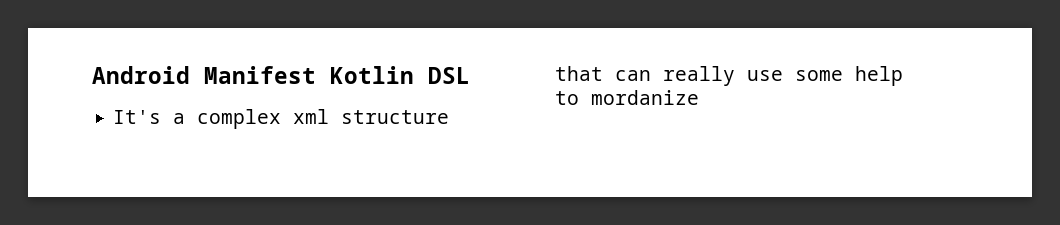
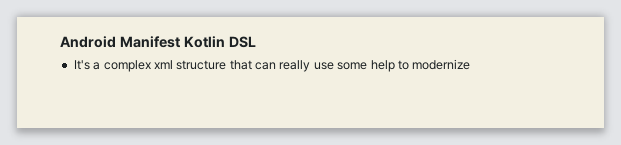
- It's a complex xml structure that can really use some help to mordanize
+ It's a complex xml structure that can really use some help to modernize

